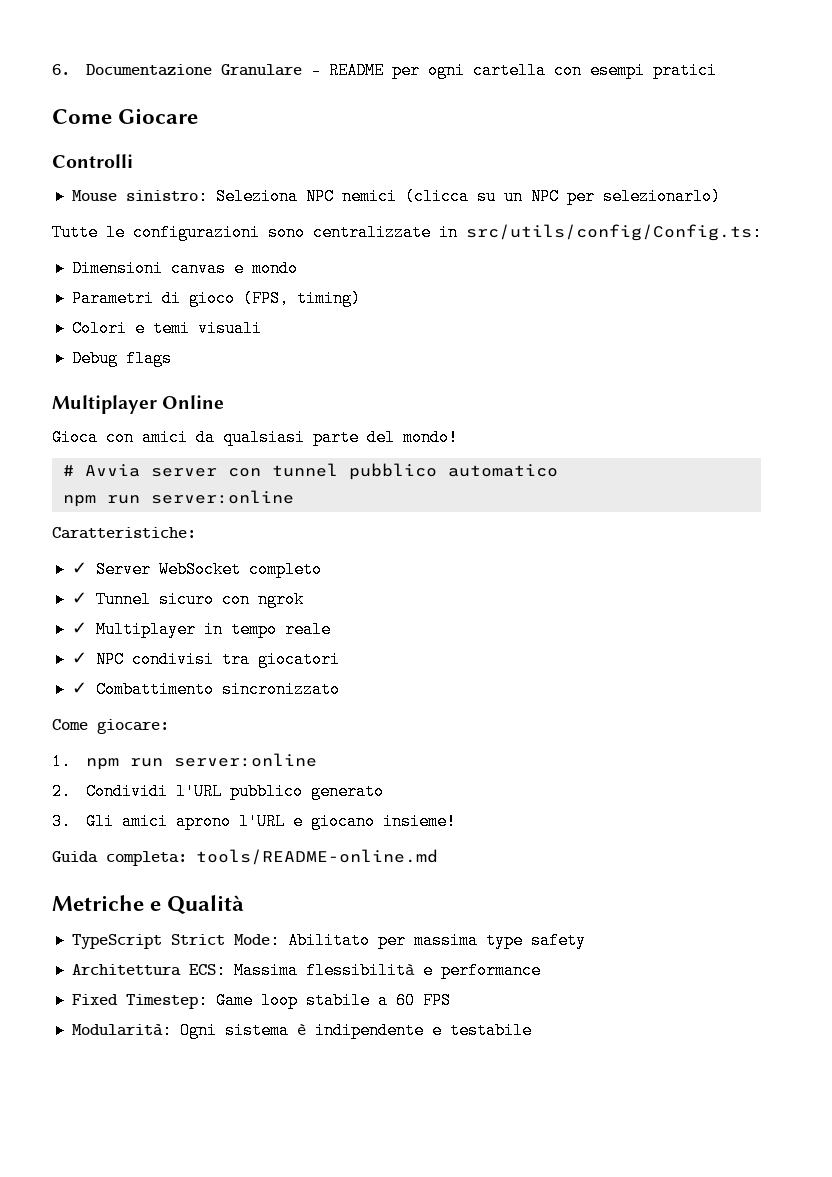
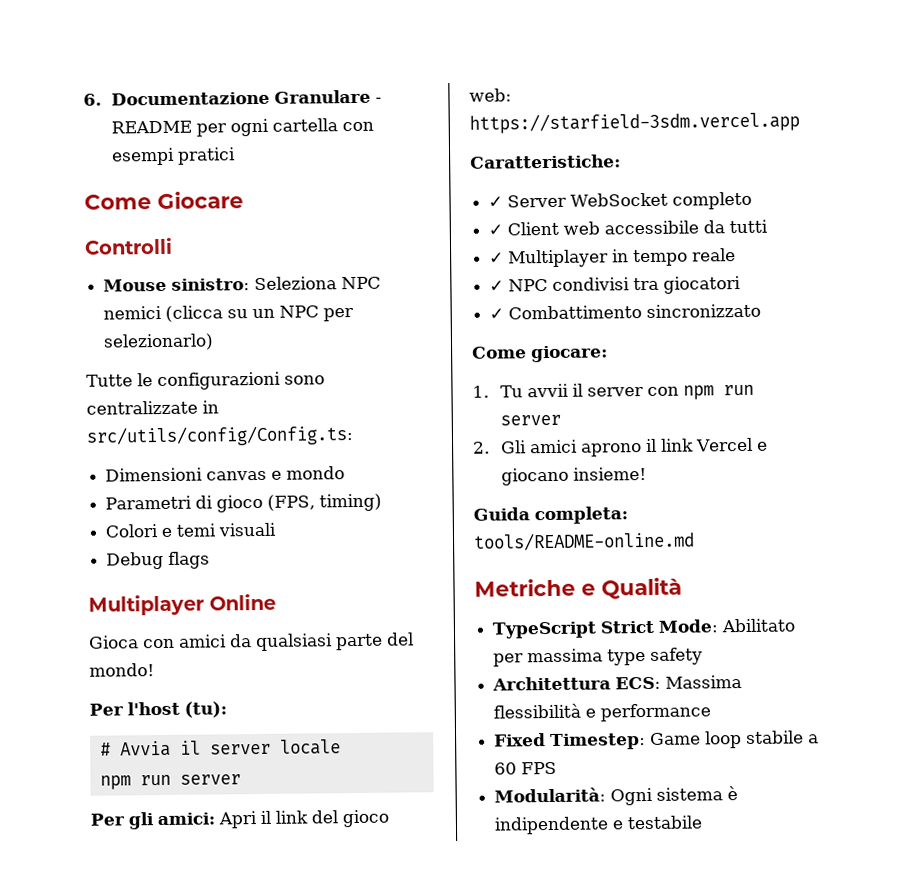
+ Per l'host (tu):
- # Avvia server con tunnel pubblico automatico
- npm run server:online
+ # Avvia il server locale
+ npm run server
+ Per gli amici: Apri il link del gioco web: https://starfield-3sdm.vercel.app
- ✓ Tunnel sicuro con ngrok
+ ✓ Client web accessibile da tutti
- 1. npm run server:online
- 2. Condividi l'URL pubblico generato
- 3. Gli amici aprono l'URL e giocano insieme!
+ 1. Tu avvii il server con npm run server
+ 2. Gli amici aprono il link Vercel e giocano insieme!

